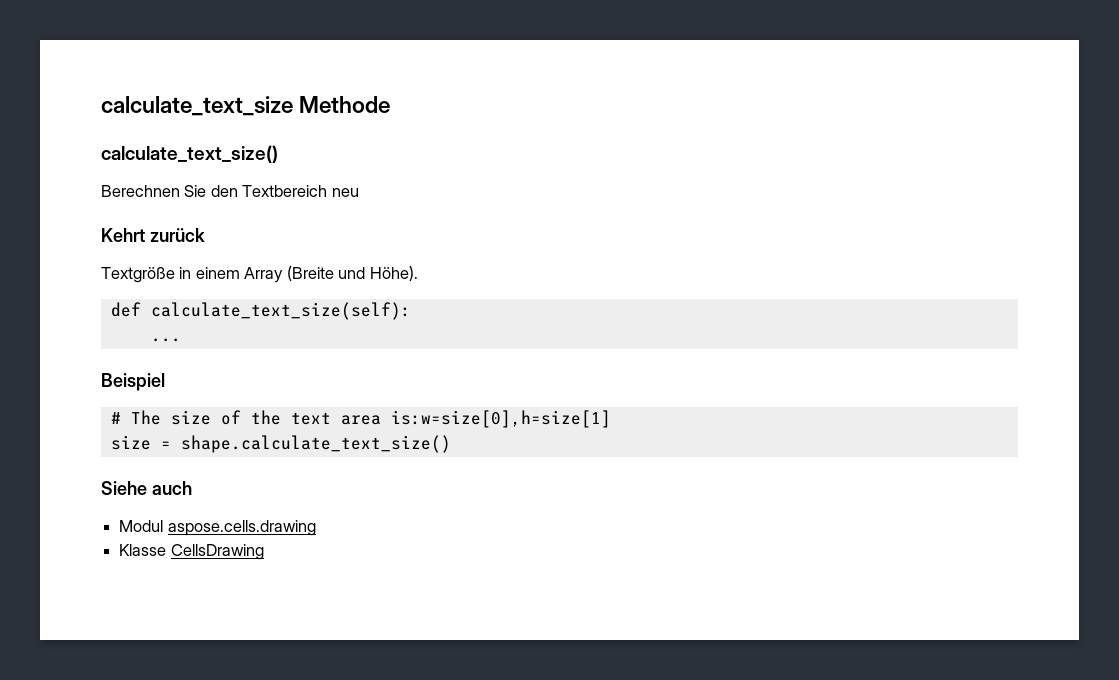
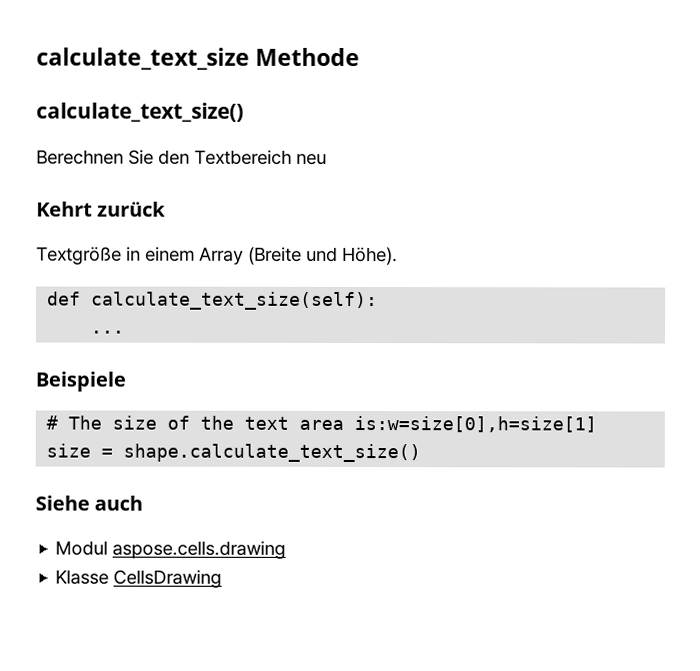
- Beispiel
+ Beispiele

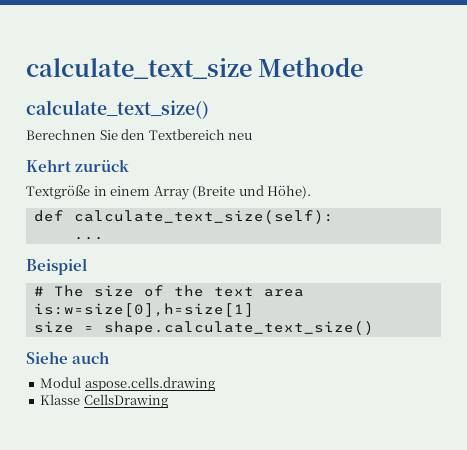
- Beispiele
+ Beispiel

